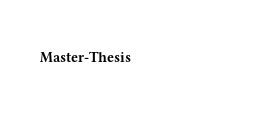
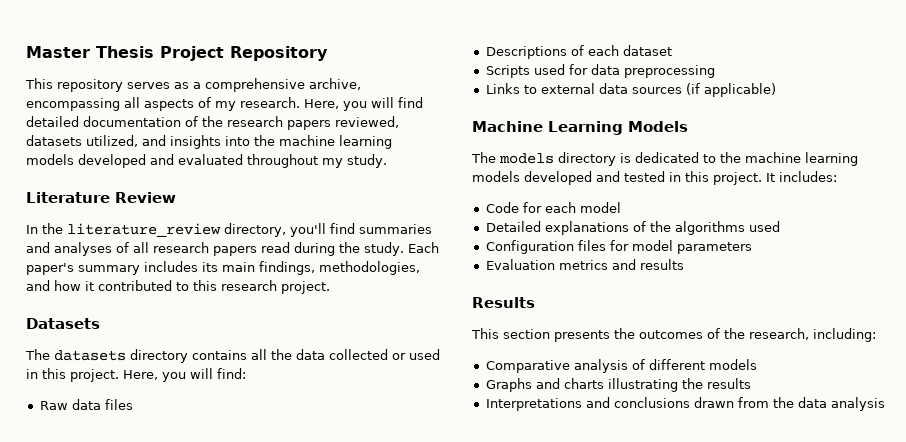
- Master-Thesis
+ Master Thesis Project Repository
+ This repository serves as a comprehensive archive, encompassing all aspects of my research. Here, you will find detailed documentation of the research papers reviewed, datasets utilized, and insights into the machine learning models developed and evaluated throughout my study.
+ Literature Review
+ In the literature_review directory, you'll find summaries and analyses of all research papers read during the study. Each paper's summary includes its main findings, methodologies, and how it contributed to this research project.
+ Datasets
+ The datasets directory contains all the data collected or used in this project. Here, you will find:
+ Raw data files
+ Descriptions of each dataset
+ Scripts used for data preprocessing
+ Links to external data sources (if applicable)
+ Machine Learning Models
+ The models directory is dedicated to the machine learning models developed and tested in this project. It includes:
+ Code for each model
+ Detailed explanations of the algorithms used
+ Configuration files for model parameters
+ Evaluation metrics and results
+ Results
+ This section presents the outcomes of the research, including:
+ Comparative analysis of different models
+ Graphs and charts illustrating the results
+ Interpretations and conclusions drawn from the data analysis

